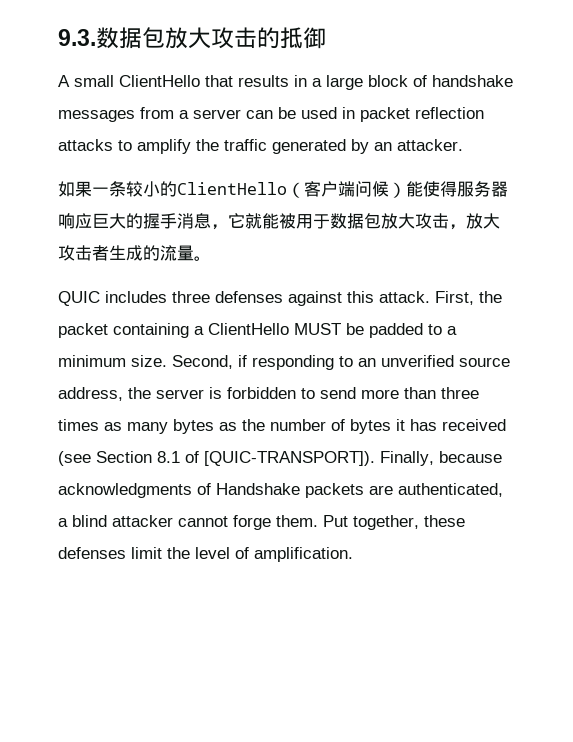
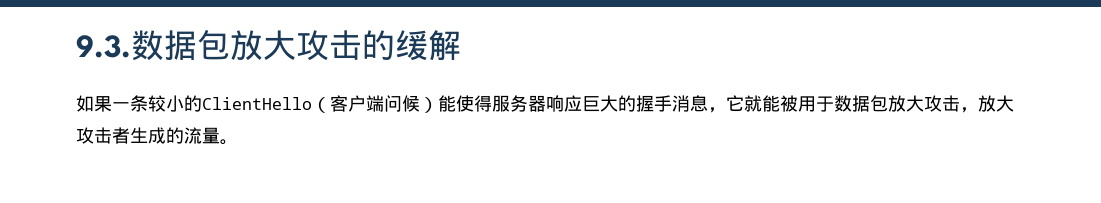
- 9.3.数据包放大攻击的抵御
- A small ClientHello that results in a large block of handshake messages from a server can be used in packet reflection attacks to amplify the traffic generated by an attacker.
+ 9.3.数据包放大攻击的缓解
- QUIC includes three defenses against this attack. First, the packet containing a ClientHello MUST be padded to a minimum size. Second, if responding to an unverified source address, the server is forbidden to send more than three times as many bytes as the number of bytes it has received (see Section 8.1 of [QUIC-TRANSPORT]). Finally, because acknowledgments of Handshake packets are authenticated, a blind attacker cannot forge them. Put together, these defenses limit the level of amplification.

